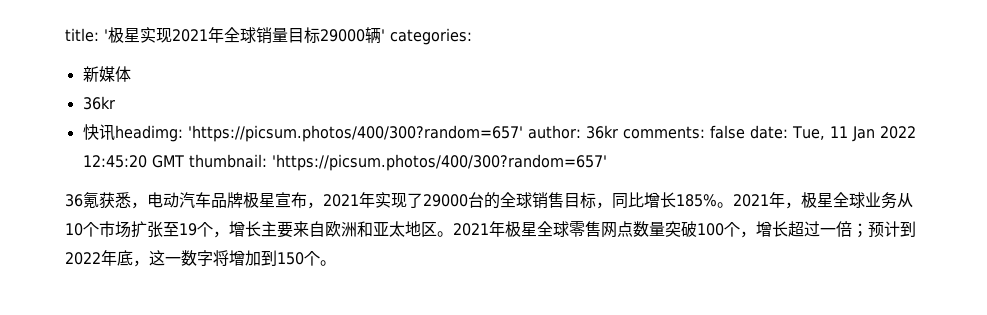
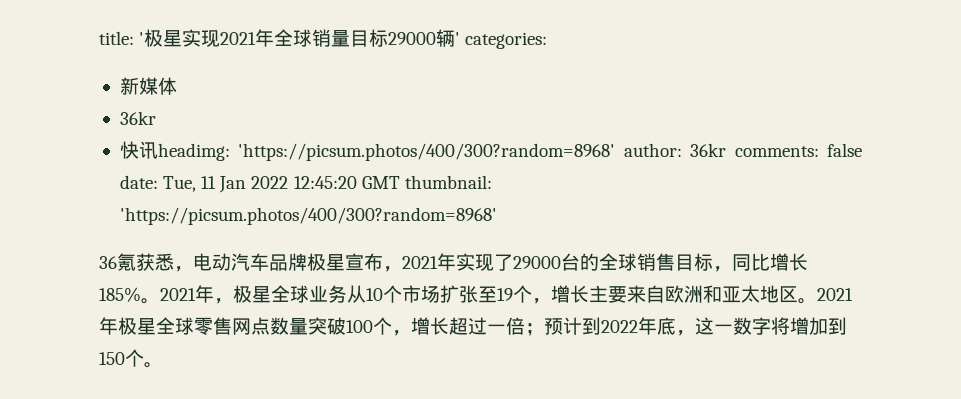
- 快讯headimg: 'https://picsum.photos/400/300?random=657' author: 36kr comments: false date: Tue, 11 Jan 2022 12:45:20 GMT thumbnail: 'https://picsum.photos/400/300?random=657'
+ 快讯headimg: 'https://picsum.photos/400/300?random=8968' author: 36kr comments: false date: Tue, 11 Jan 2022 12:45:20 GMT thumbnail: 'https://picsum.photos/400/300?random=8968'

